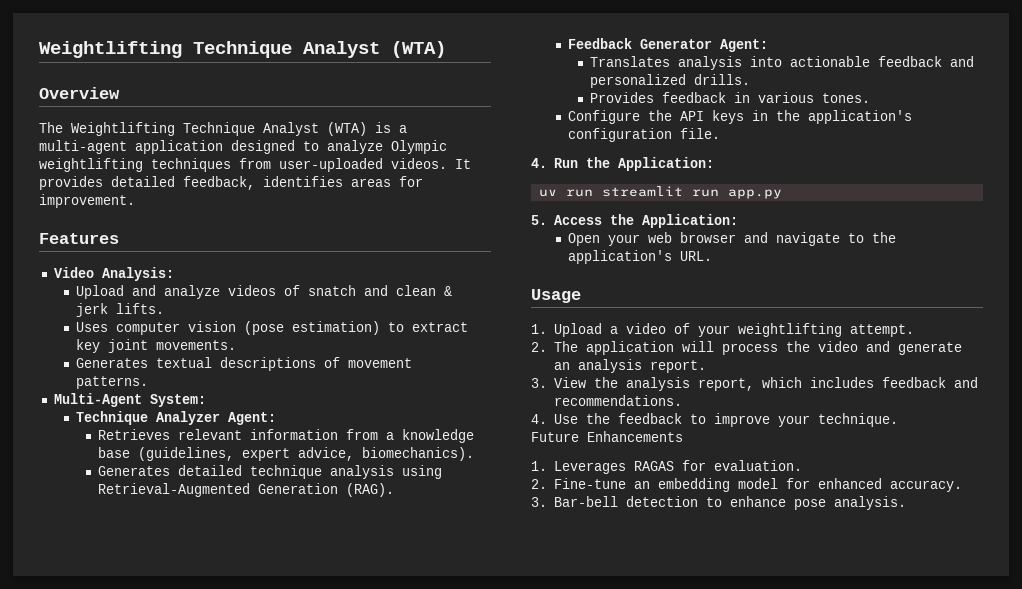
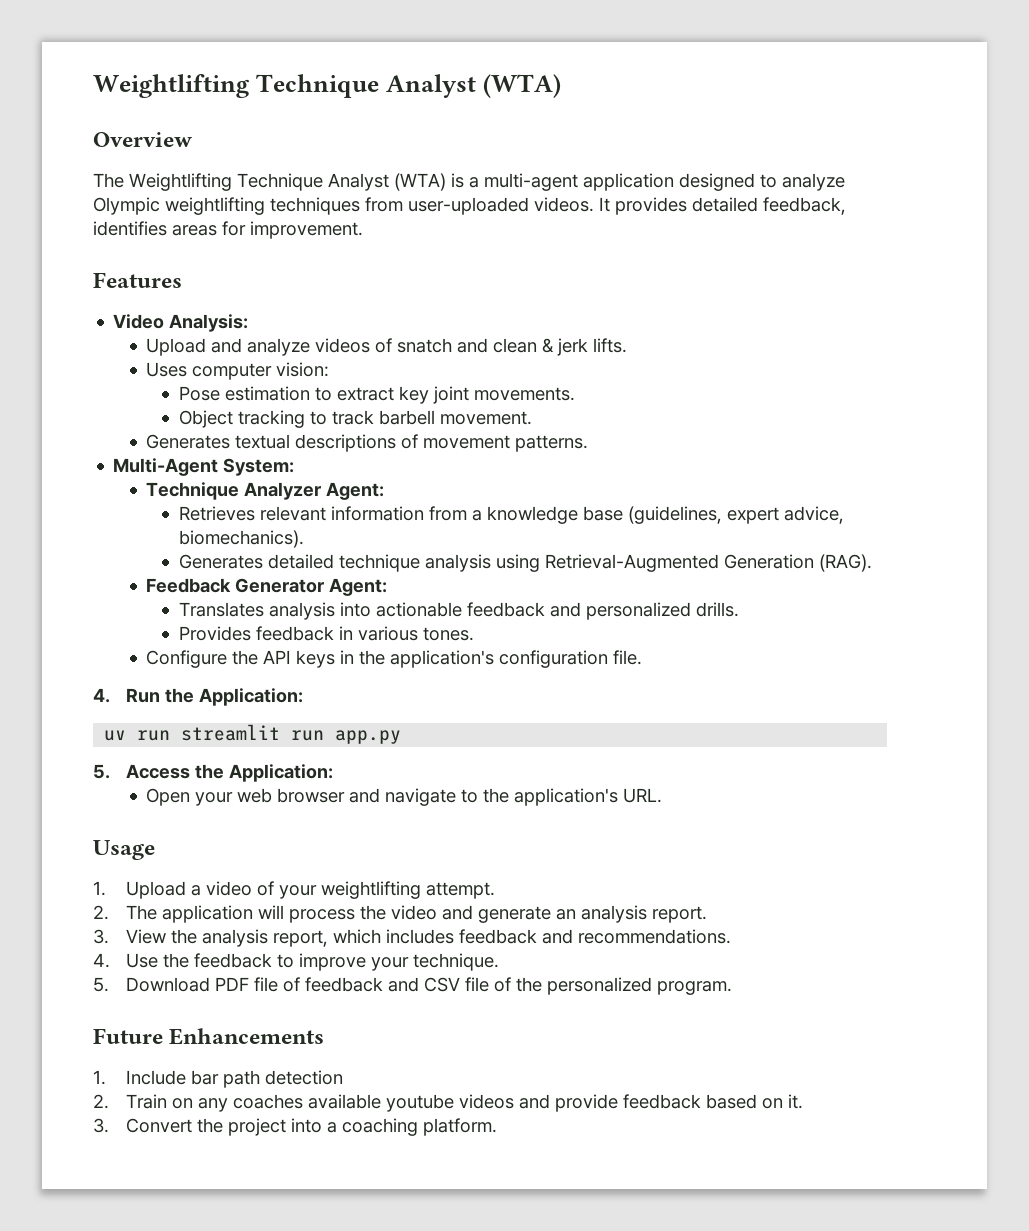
- Uses computer vision (pose estimation) to extract key joint movements.
+ Uses computer vision:
+ Pose estimation to extract key joint movements.
+ Object tracking to track barbell movement.
+ 5. Download PDF file of feedback and CSV file of the personalized program.
  Future Enhancements
- 1. Leverages RAGAS for evaluation.
- 2. Fine-tune an embedding model for enhanced accuracy.
- 3. Bar-bell detection to enhance pose analysis.
+ 1. Include bar path detection
+ 2. Train on any coaches available youtube videos and provide feedback based on it.
+ 3. Convert the project into a coaching platform.

